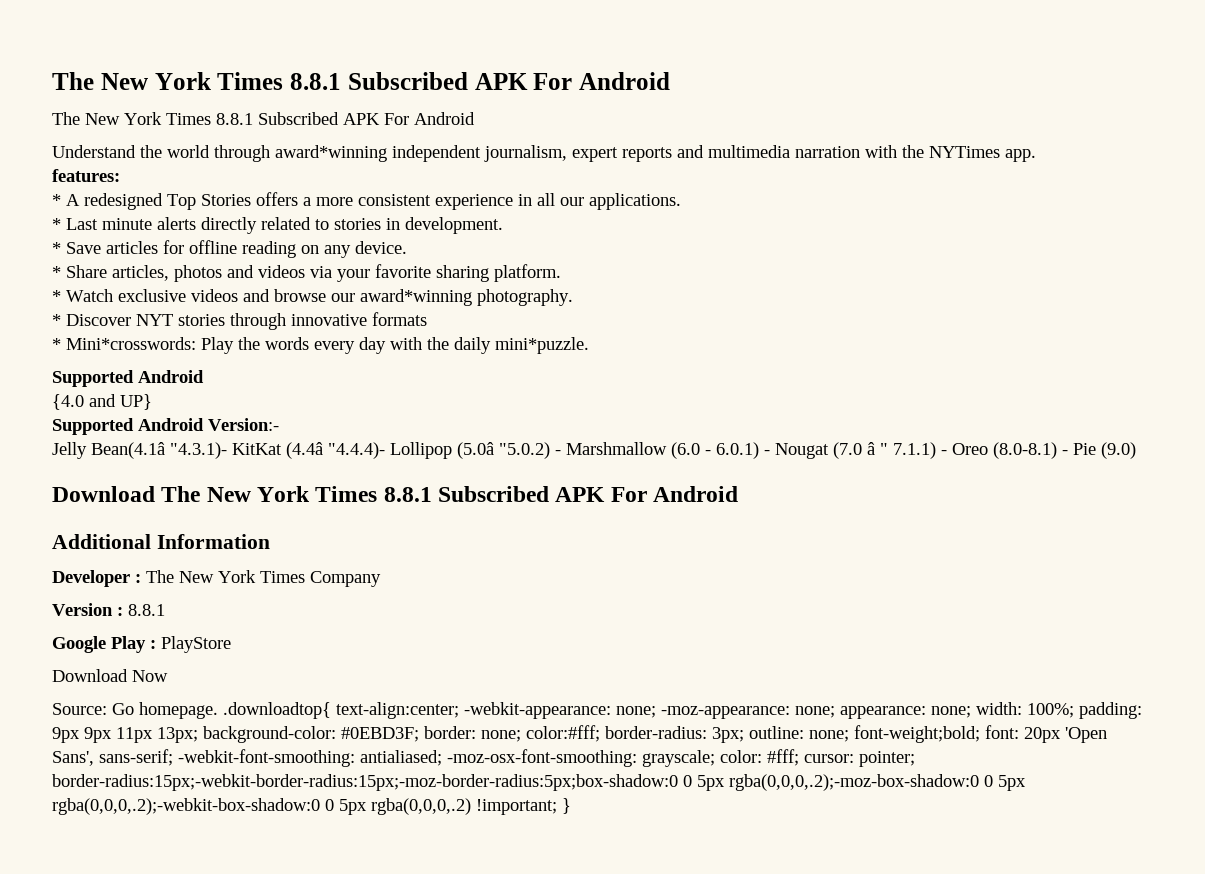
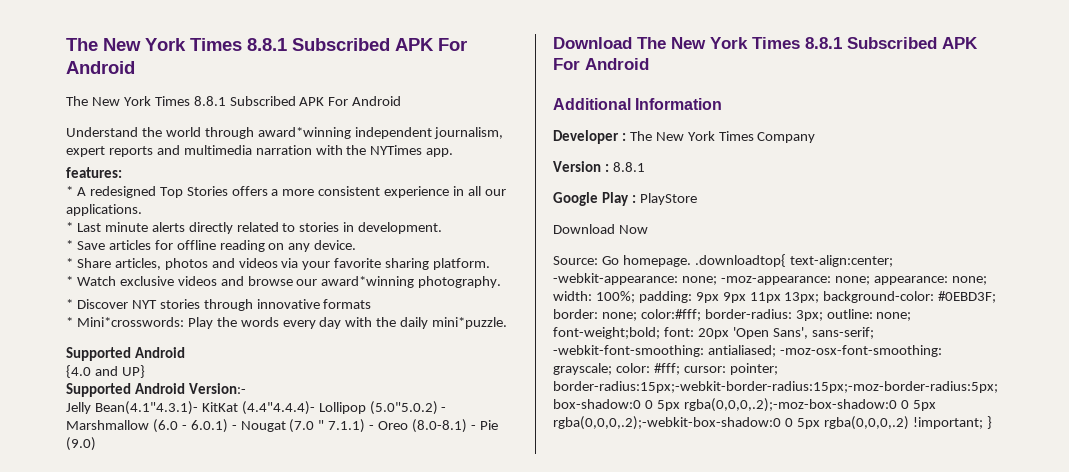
- Jelly Bean(4.1â "4.3.1)- KitKat (4.4â "4.4.4)- Lollipop (5.0â "5.0.2) - Marshmallow (6.0 - 6.0.1) - Nougat (7.0 â " 7.1.1) - Oreo (8.0-8.1) - Pie (9.0)
+ Jelly Bean(4.1"4.3.1)- KitKat (4.4"4.4.4)- Lollipop (5.0"5.0.2) - Marshmallow (6.0 - 6.0.1) - Nougat (7.0 " 7.1.1) - Oreo (8.0-8.1) - Pie (9.0)

